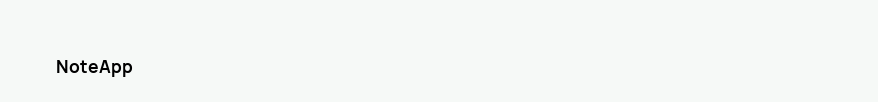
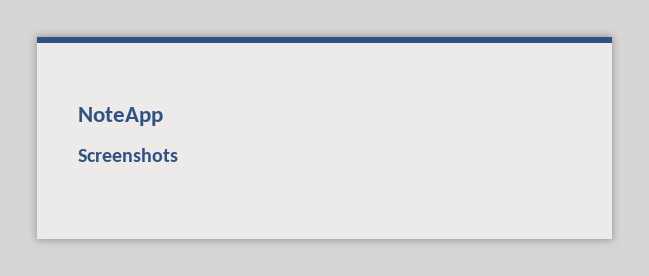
+ Screenshots

